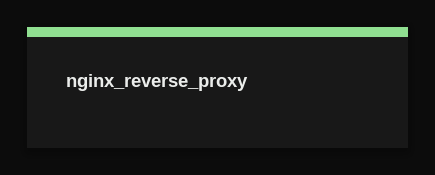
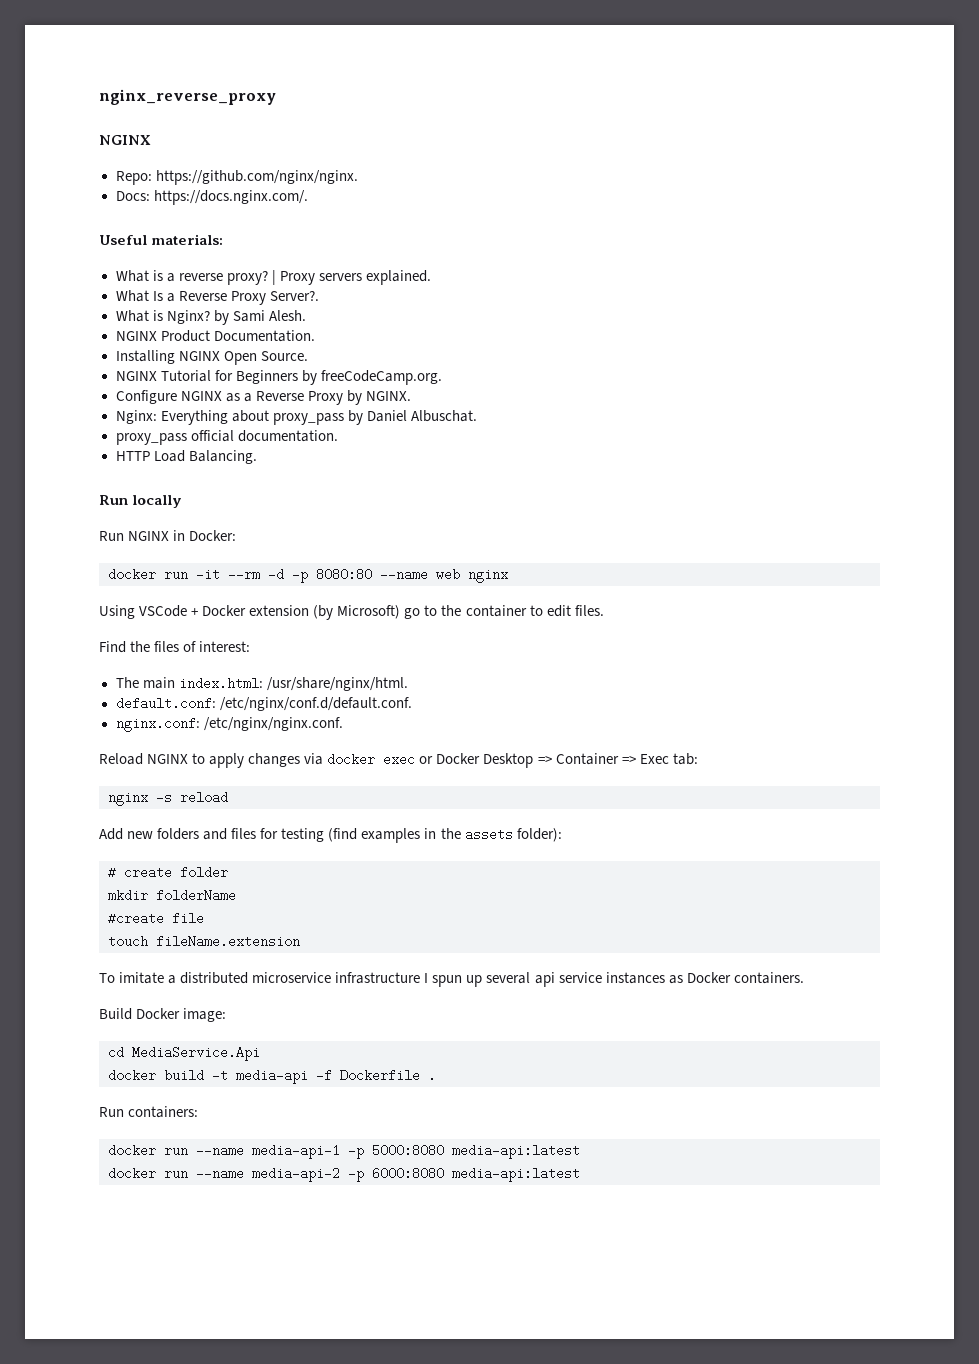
  nginx_reverse_proxy
+ NGINX
+ Repo: https://github.com/nginx/nginx.
+ Docs: https://docs.nginx.com/.
+ Useful materials:
+ What is a reverse proxy? | Proxy servers explained.
+ What Is a Reverse Proxy Server?.
+ What is Nginx? by Sami Alesh.
+ NGINX Product Documentation.
+ Installing NGINX Open Source.
+ NGINX Tutorial for Beginners by freeCodeCamp.org.
+ Configure NGINX as a Reverse Proxy by NGINX.
+ Nginx: Everything about proxy_pass by Daniel Albuschat.
+ proxy_pass official documentation.
+ HTTP Load Balancing.
+ Run locally
+ Run NGINX in Docker:
+ docker run -it --rm -d -p 8080:80 --name web nginx
+ Using VSCode + Docker extension (by Microsoft) go to the container to edit files.
+ Find the files of interest:
+ The main index.html: /usr/share/nginx/html.
+ default.conf: /etc/nginx/conf.d/default.conf.
+ nginx.conf: /etc/nginx/nginx.conf.
+ Reload NGINX to apply changes via docker exec or Docker Desktop => Container => Exec tab:
+ nginx -s reload
+ Add new folders and files for testing (find examples in the assets folder):
+ # create folder
+ mkdir folderName
+ #create file
+ touch fileName.extension
+ To imitate a distributed microservice infrastructure I spun up several api service instances as Docker containers.
+ Build Docker image:
+ cd MediaService.Api
+ docker build -t media-api -f Dockerfile .
+ Run containers:
+ docker run --name media-api-1 -p 5000:8080 media-api:latest
+ docker run --name media-api-2 -p 6000:8080 media-api:latest

